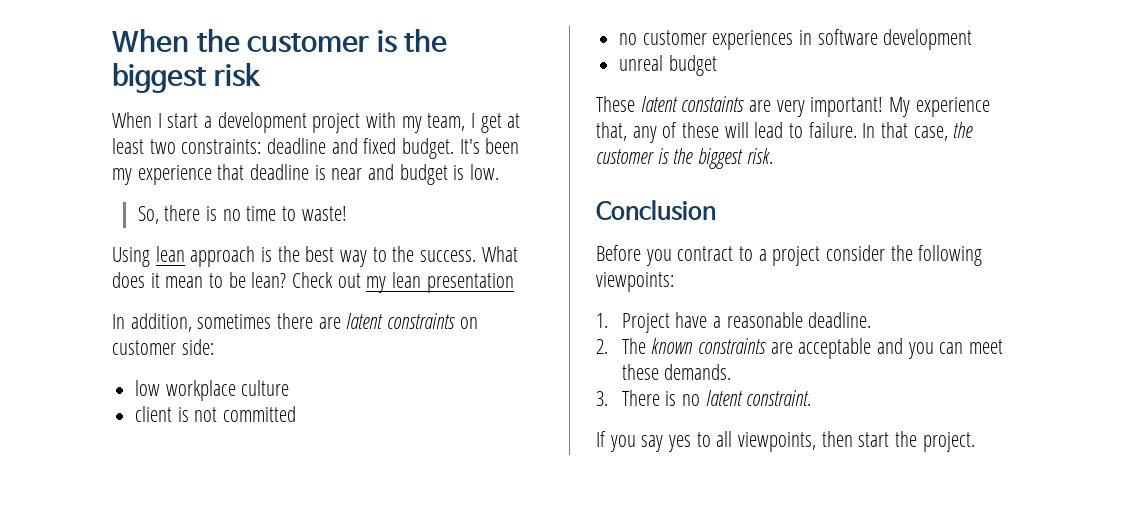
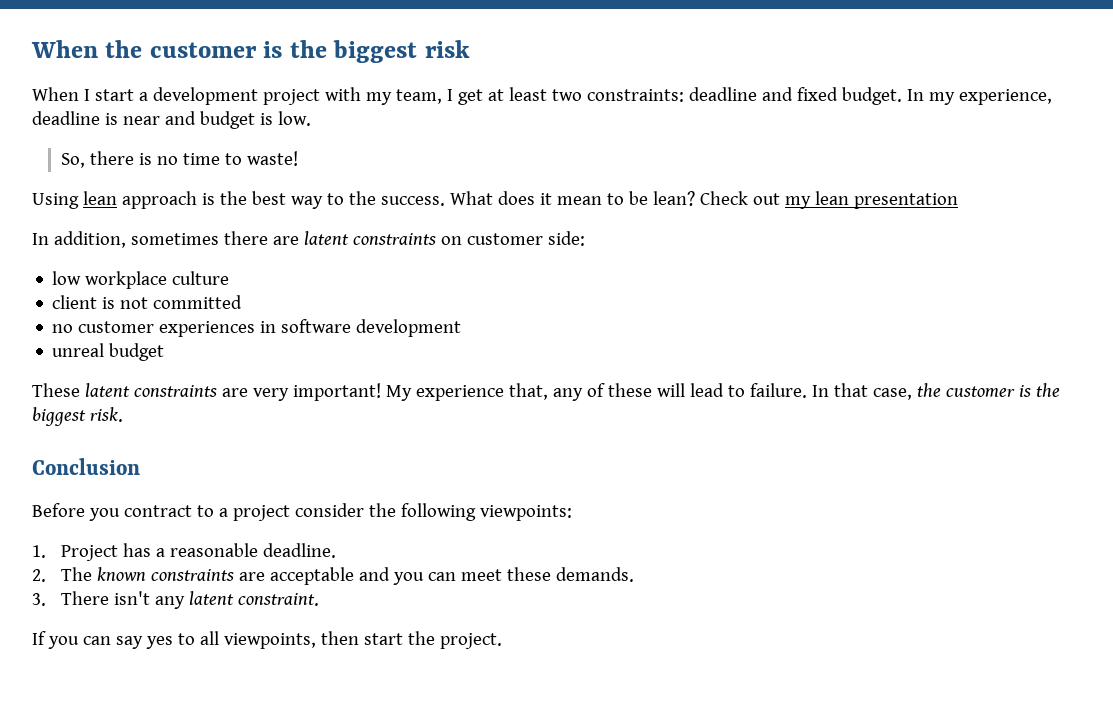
- It's been my experience that deadline is near and budget is low.
+ In my experience, deadline is near and budget is low.
- These latent constaints are very important!
+ These latent constraints are very important!
- 1. Project have a reasonable deadline.
+ 1. Project has a reasonable deadline.
- 3. There is no latent constraint.
+ 3. There isn't any latent constraint.
- If you say yes to all viewpoints, then start the project.
+ If you can say yes to all viewpoints, then start the project.

